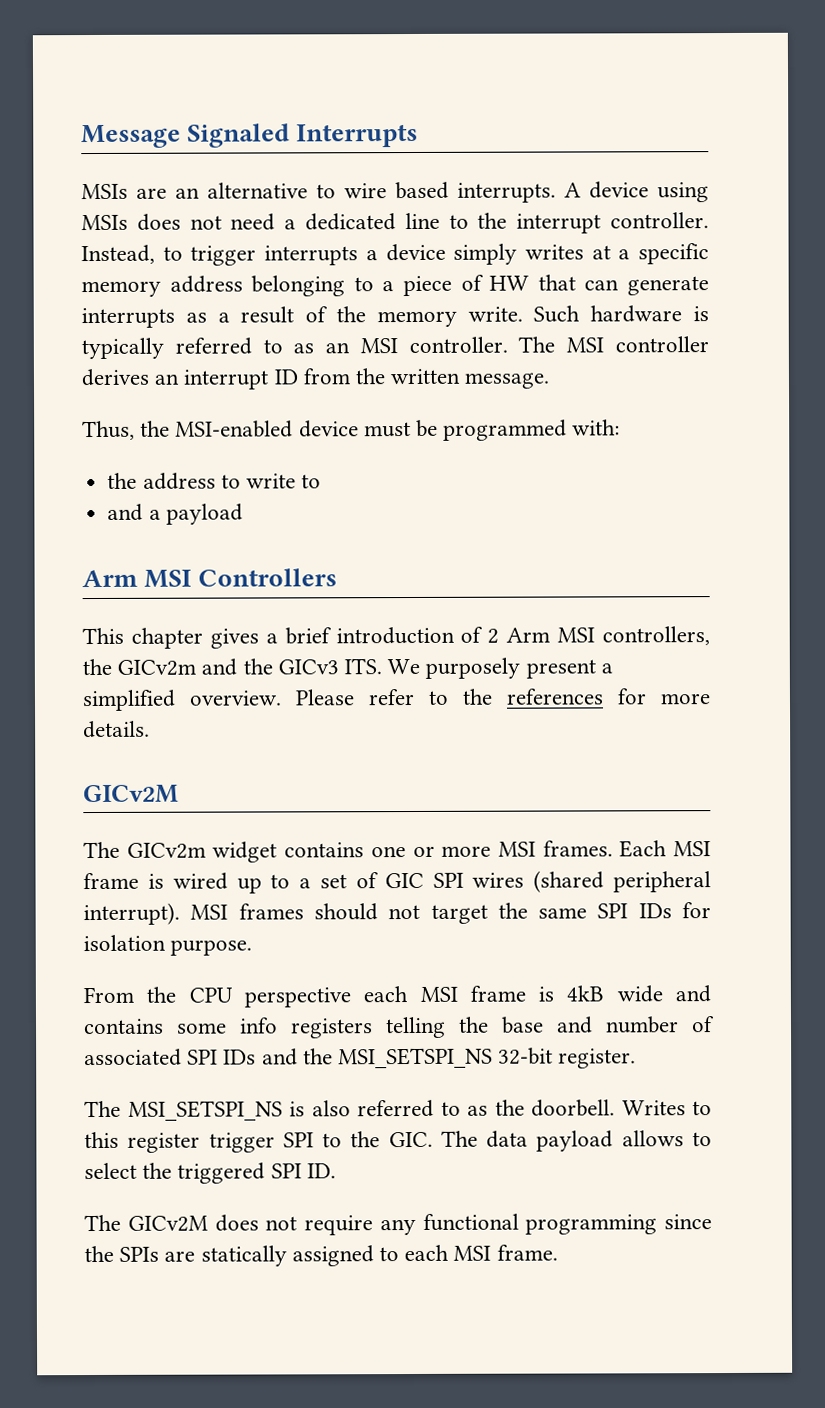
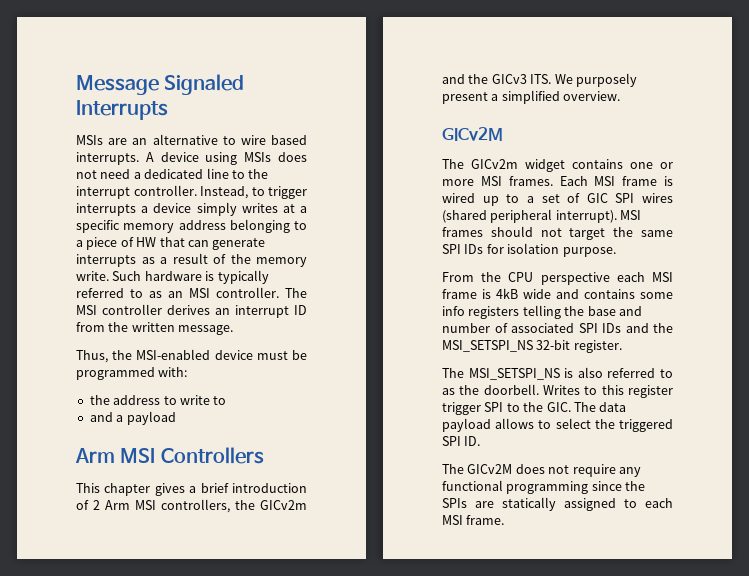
- Please refer to the references for more details.

